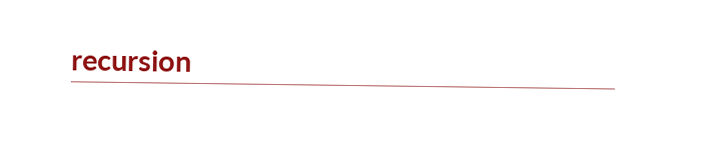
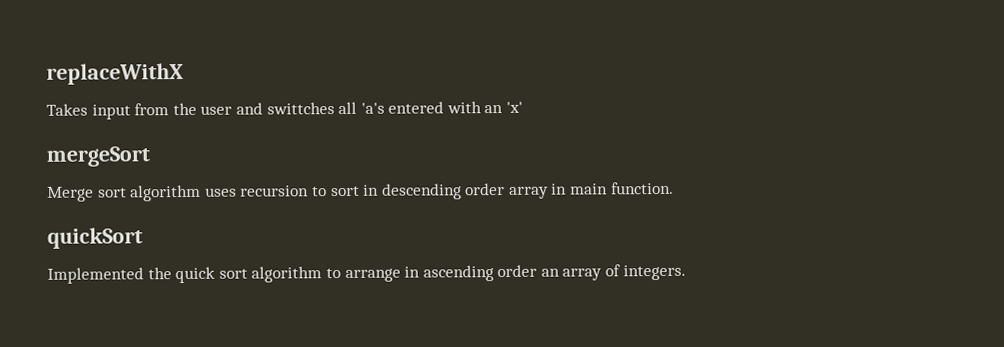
- recursion
+ replaceWithX
+ Takes input from the user and swittches all 'a's entered with an 'x'
+ mergeSort
+ Merge sort algorithm uses recursion to sort in descending order array in main function.
+ quickSort
+ Implemented the quick sort algorithm to arrange in ascending order an array of integers.

